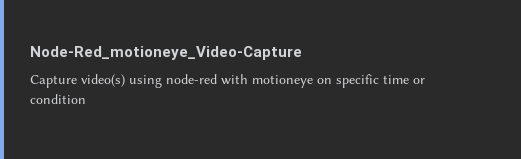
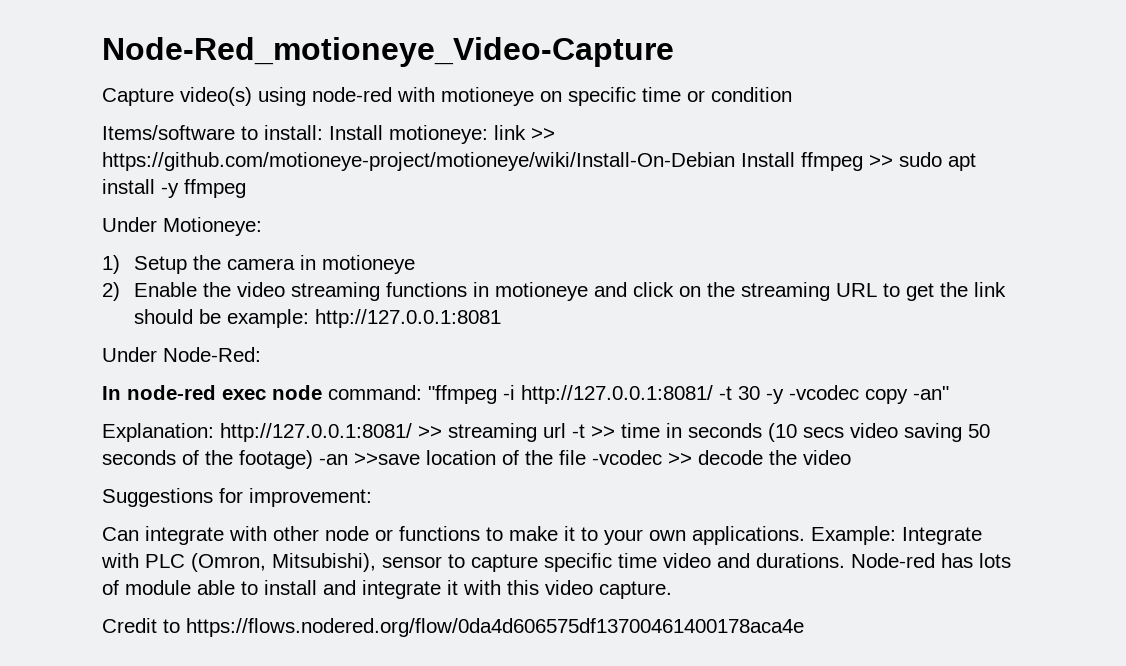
+ Items/software to install: Install motioneye: link >> https://github.com/motioneye-project/motioneye/wiki/Install-On-Debian Install ffmpeg >> sudo apt install -y ffmpeg
+ Under Motioneye:
+ 1) Setup the camera in motioneye
+ 2) Enable the video streaming functions in motioneye and click on the streaming URL to get the link should be example: http://127.0.0.1:8081
+ Under Node-Red:
+ In node-red exec node command: "ffmpeg -i http://127.0.0.1:8081/ -t 30 -y -vcodec copy -an"
+ Explanation: http://127.0.0.1:8081/ >> streaming url -t >> time in seconds (10 secs video saving 50 seconds of the footage) -an >>save location of the file -vcodec >> decode the video
+ Suggestions for improvement:
+ Can integrate with other node or functions to make it to your own applications. Example: Integrate with PLC (Omron, Mitsubishi), sensor to capture specific time video and durations. Node-red has lots of module able to install and integrate it with this video capture.
+ Credit to https://flows.nodered.org/flow/0da4d606575df13700461400178aca4e

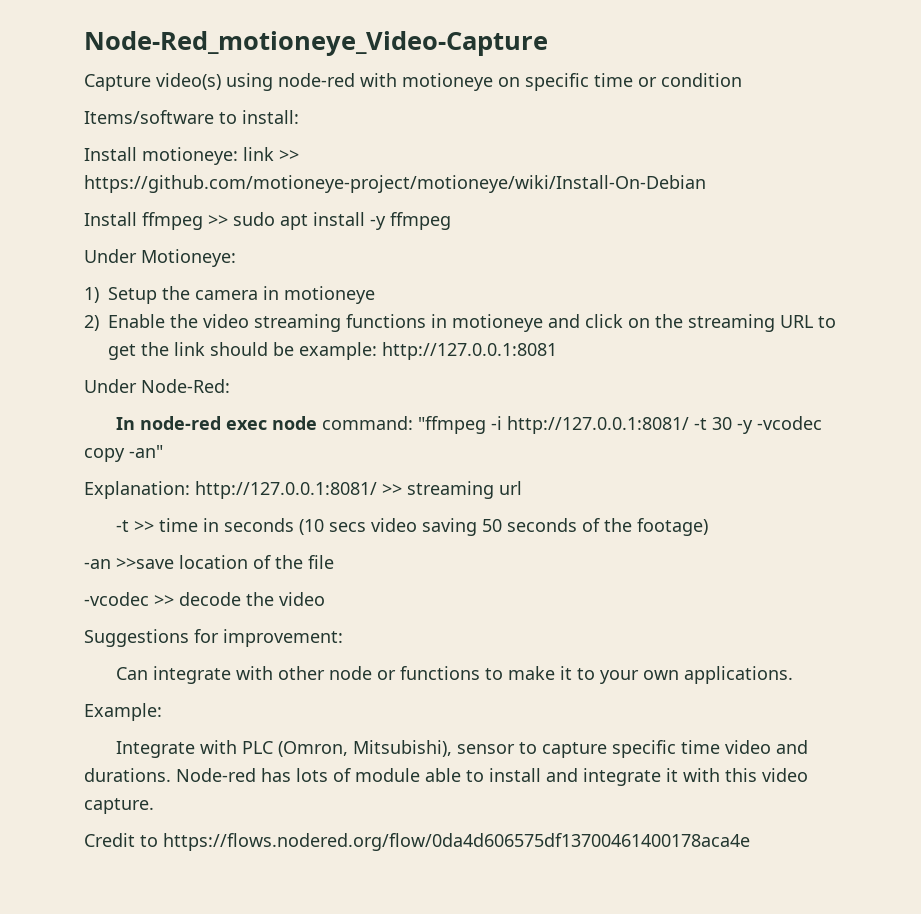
- Items/software to install: Install motioneye: link >> https://github.com/motioneye-project/motioneye/wiki/Install-On-Debian Install ffmpeg >> sudo apt install -y ffmpeg
+ Items/software to install:
+ Install motioneye: link >> https://github.com/motioneye-project/motioneye/wiki/Install-On-Debian
+ Install ffmpeg >> sudo apt install -y ffmpeg
- Explanation: http://127.0.0.1:8081/ >> streaming url -t >> time in seconds (10 secs video saving 50 seconds of the footage) -an >>save location of the file -vcodec >> decode the video
+ Explanation: http://127.0.0.1:8081/ >> streaming url
+ -t >> time in seconds (10 secs video saving 50 seconds of the footage)
+ -an >>save location of the file
+ -vcodec >> decode the video
- Can integrate with other node or functions to make it to your own applications. Example: Integrate with PLC (Omron, Mitsubishi), sensor to capture specific time video and durations.
+ Can integrate with other node or functions to make it to your own applications.
+ Example:
+ Integrate with PLC (Omron, Mitsubishi), sensor to capture specific time video and durations.

